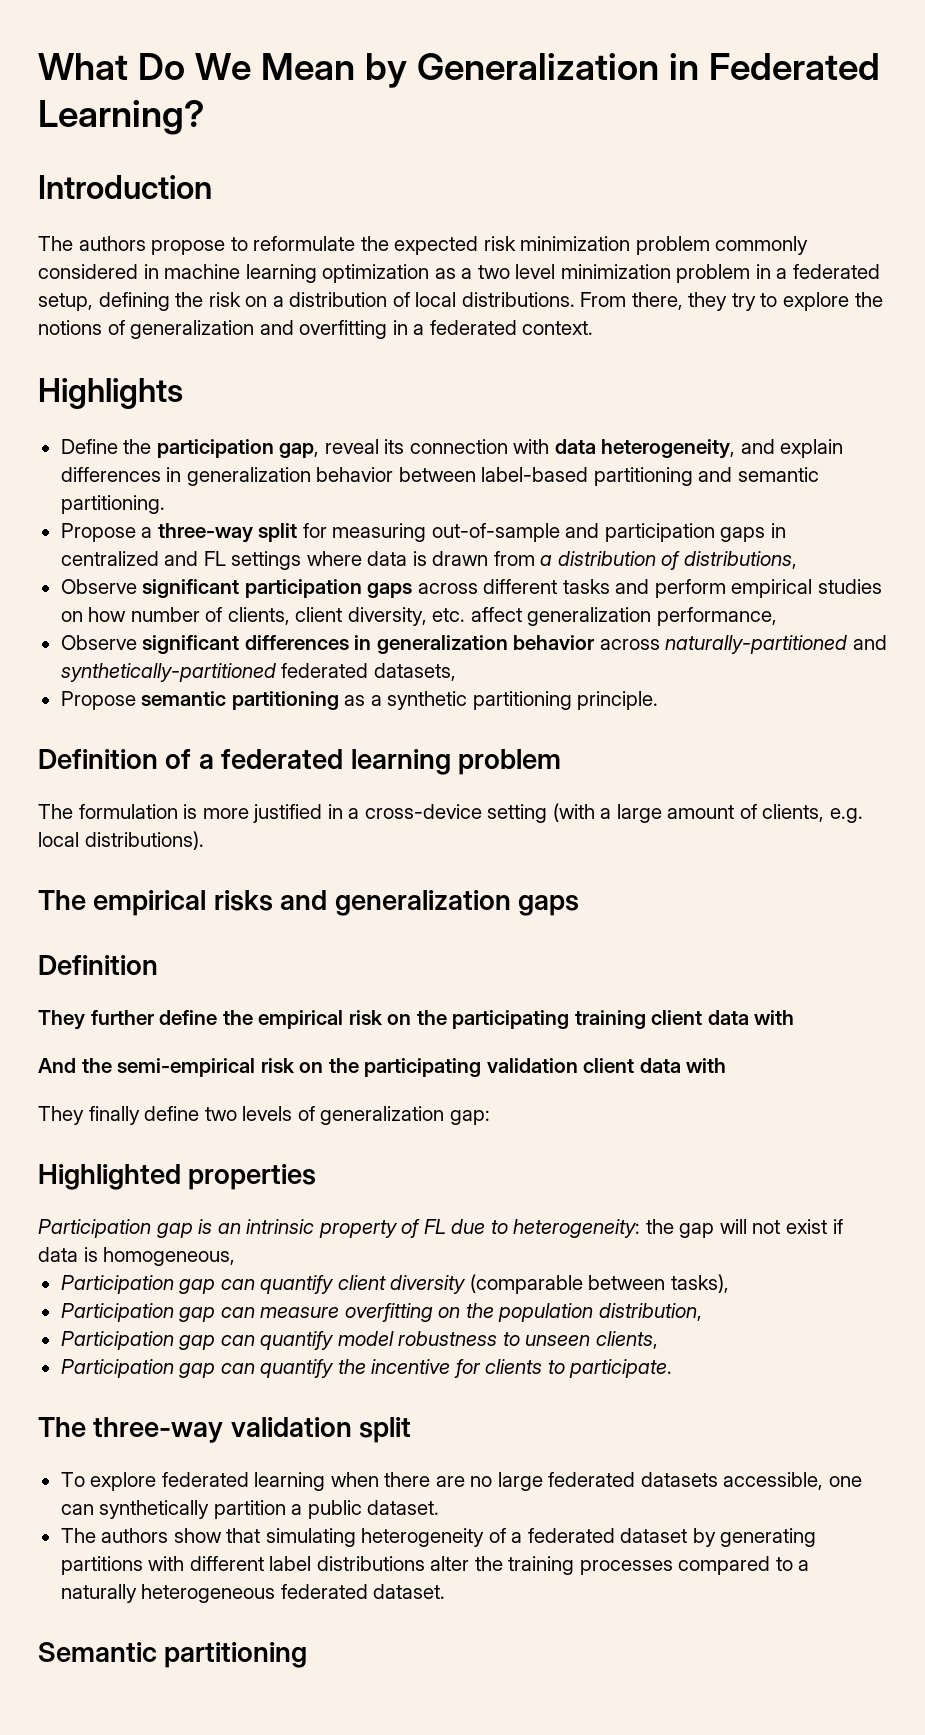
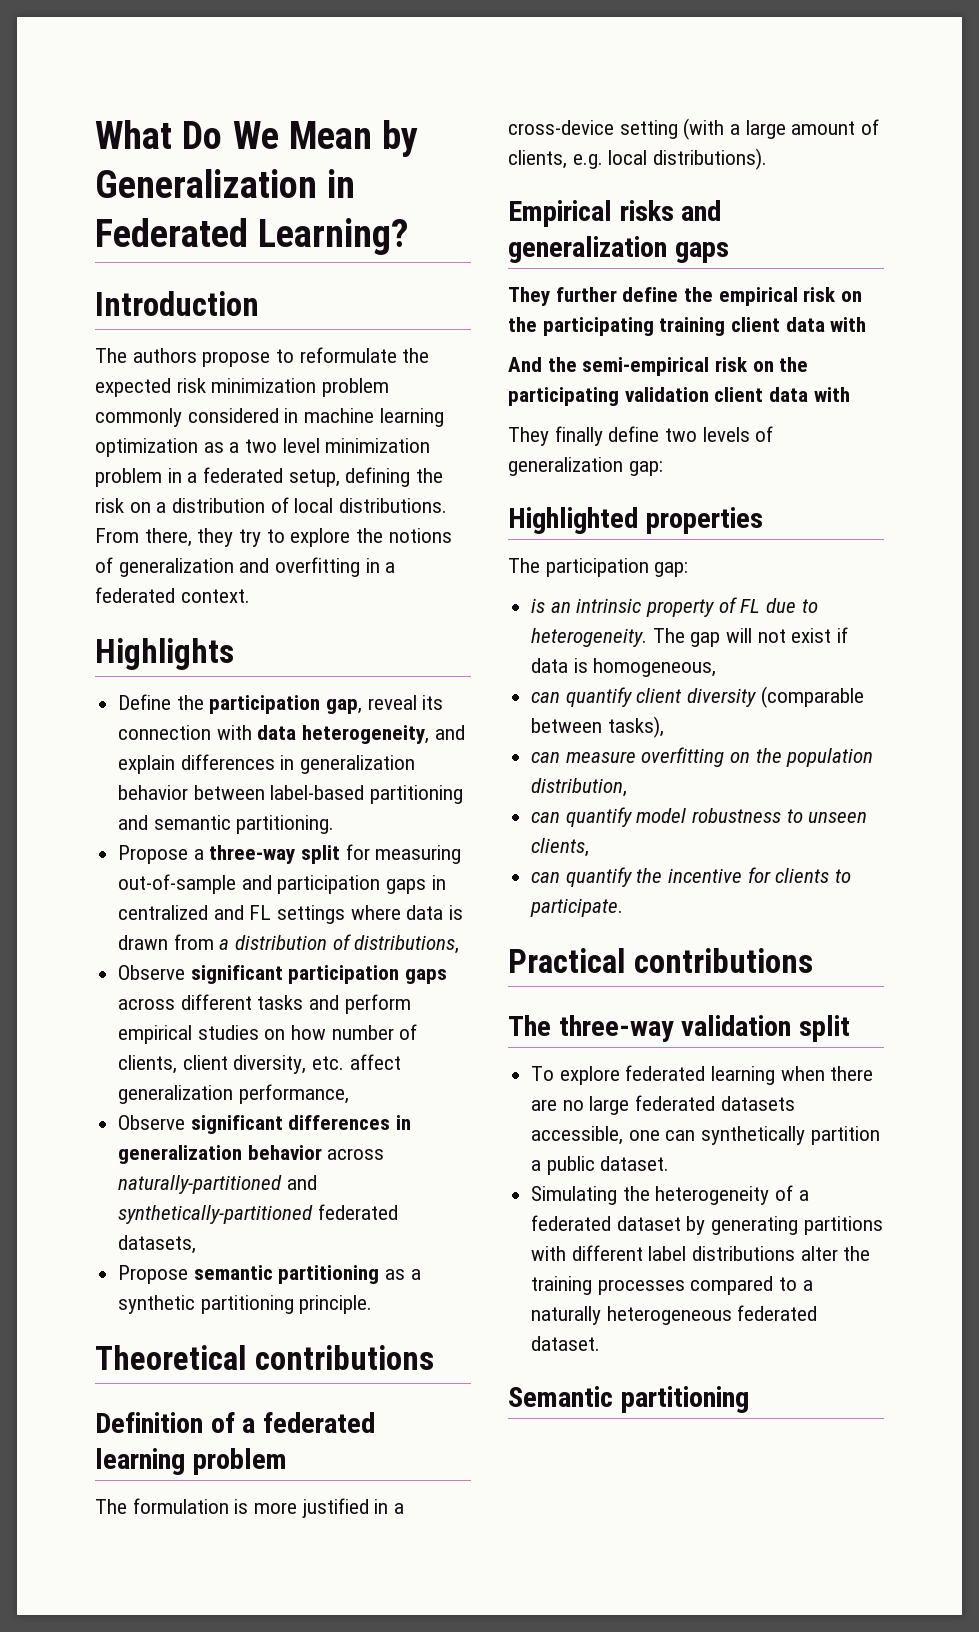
+ Theoretical contributions
- The empirical risks and generalization gaps
- Definition
+ Empirical risks and generalization gaps
- Participation gap is an intrinsic property of FL due to heterogeneity: the gap will not exist if data is homogeneous,
+ The participation gap:
+ is an intrinsic property of FL due to heterogeneity. The gap will not exist if data is homogeneous,
- Participation gap can quantify client diversity (comparable between tasks),
+ can quantify client diversity (comparable between tasks),
- Participation gap can measure overfitting on the population distribution,
+ can measure overfitting on the population distribution,
- Participation gap can quantify model robustness to unseen clients,
+ can quantify model robustness to unseen clients,
- Participation gap can quantify the incentive for clients to participate.
+ can quantify the incentive for clients to participate.
+ Practical contributions
- The authors show that simulating heterogeneity of a federated dataset by generating partitions with different label distributions alter the training processes compared to a naturally heterogeneous federated dataset.
+ Simulating the heterogeneity of a federated dataset by generating partitions with different label distributions alter the training processes compared to a naturally heterogeneous federated dataset.

